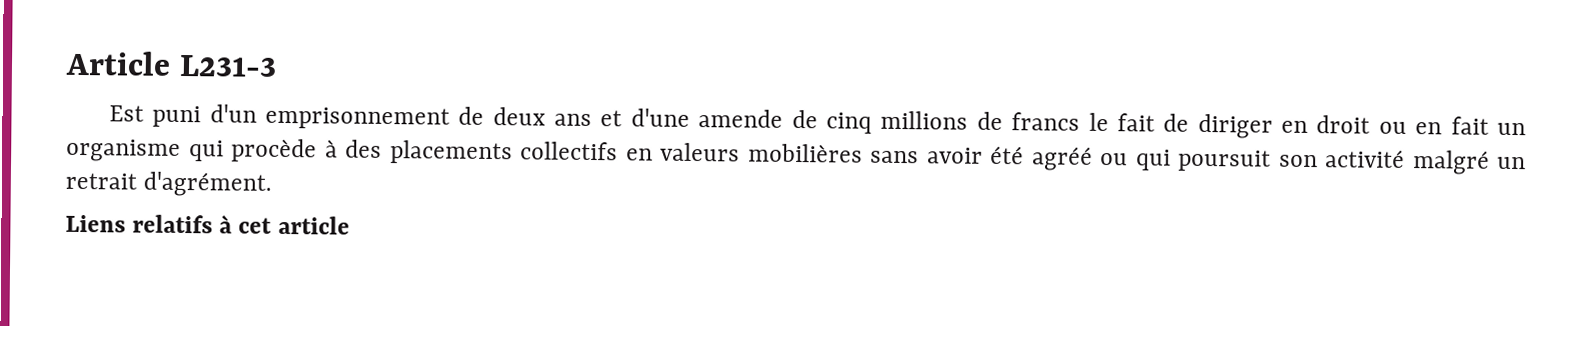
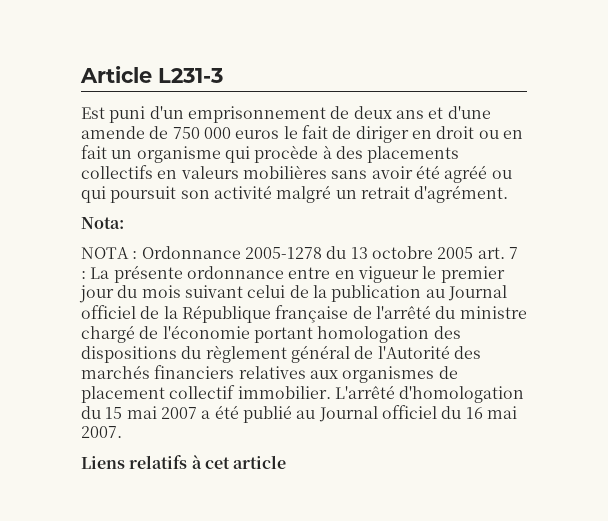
- Est puni d'un emprisonnement de deux ans et d'une amende de cinq millions de francs le fait de diriger en droit ou en fait un organisme qui procède à des placements collectifs en valeurs mobilières sans avoir été agréé ou qui poursuit son activité malgré un retrait d'agrément.
+ Est puni d'un emprisonnement de deux ans et d'une amende de 750 000 euros le fait de diriger en droit ou en fait un organisme qui procède à des placements collectifs en valeurs mobilières sans avoir été agréé ou qui poursuit son activité malgré un retrait d'agrément.
+ Nota:
+ NOTA : Ordonnance 2005-1278 du 13 octobre 2005 art. 7 : La présente ordonnance entre en vigueur le premier jour du mois suivant celui de la publication au Journal officiel de la République française de l'arrêté du ministre chargé de l'économie portant homologation des dispositions du règlement général de l'Autorité des marchés financiers relatives aux organismes de placement collectif immobilier. L'arrêté d'homologation du 15 mai 2007 a été publié au Journal officiel du 16 mai 2007.

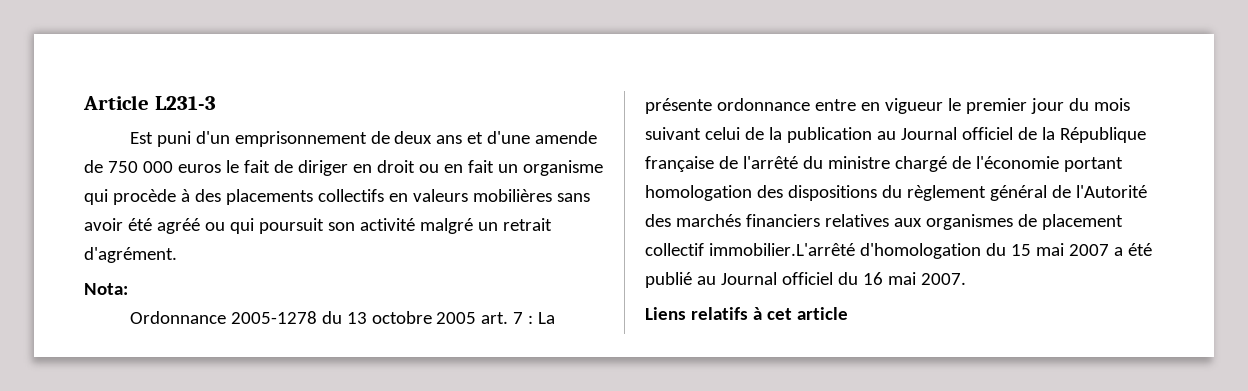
- NOTA :
- La présente ordonnance entre en vigueur le premier jour du mois suivant celui de la publication au Journal officiel de la République française de l'arrêté du ministre chargé de l'économie portant homologation des dispositions du règlement général de l'Autorité des marchés financiers relatives aux organismes de placement collectif immobilier. L'arrêté d'homologation du 15 mai 2007 a été publié au Journal officiel du 16 mai 2007.
+ La présente ordonnance entre en vigueur le premier jour du mois suivant celui de la publication au Journal officiel de la République française de l'arrêté du ministre chargé de l'économie portant homologation des dispositions du règlement général de l'Autorité des marchés financiers relatives aux organismes de placement collectif immobilier.L'arrêté d'homologation du 15 mai 2007 a été publié au Journal officiel du 16 mai 2007.

